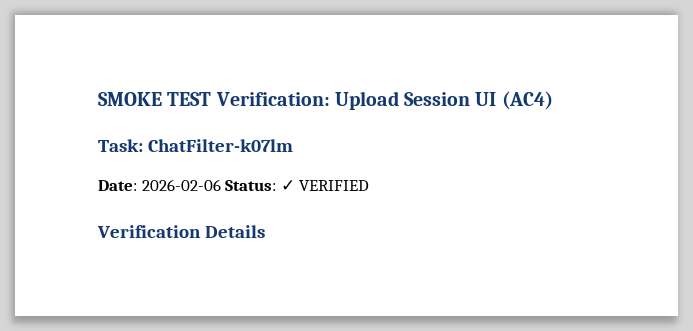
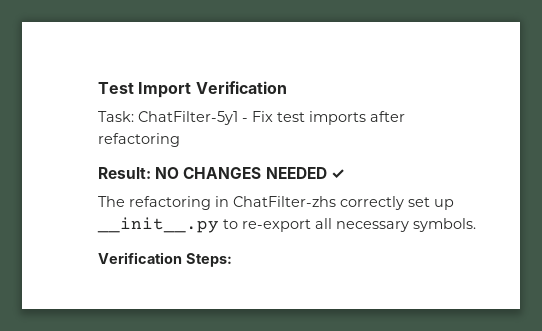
- SMOKE TEST Verification: Upload Session UI (AC4)
- Task: ChatFilter-k07lm
- Date: 2026-02-06 Status: ✓ VERIFIED
- Verification Details
+ Test Import Verification
+ Task: ChatFilter-5y1 - Fix test imports after refactoring
+ Result: NO CHANGES NEEDED ✓
+ The refactoring in ChatFilter-zhs correctly set up __init__.py to re-export all necessary symbols.
+ Verification Steps:

